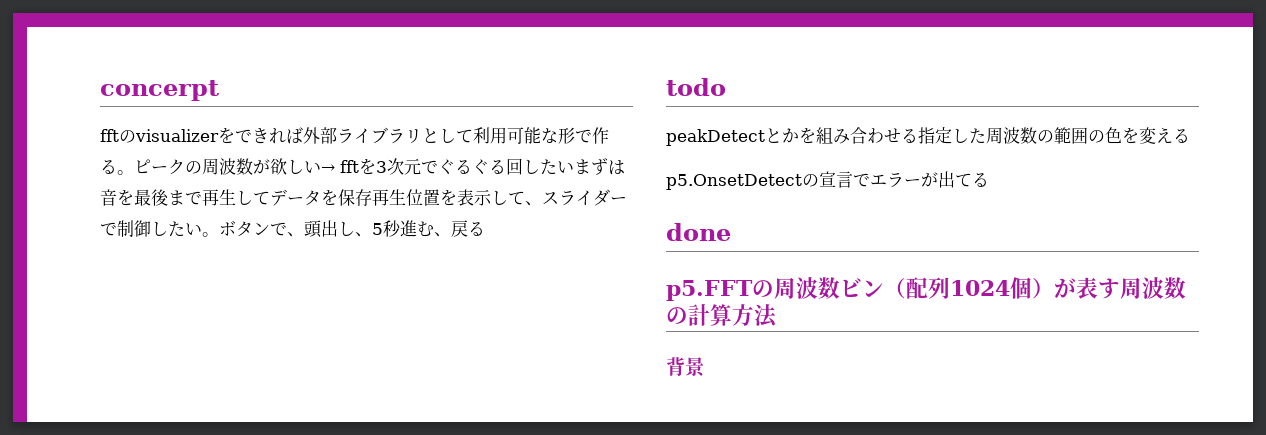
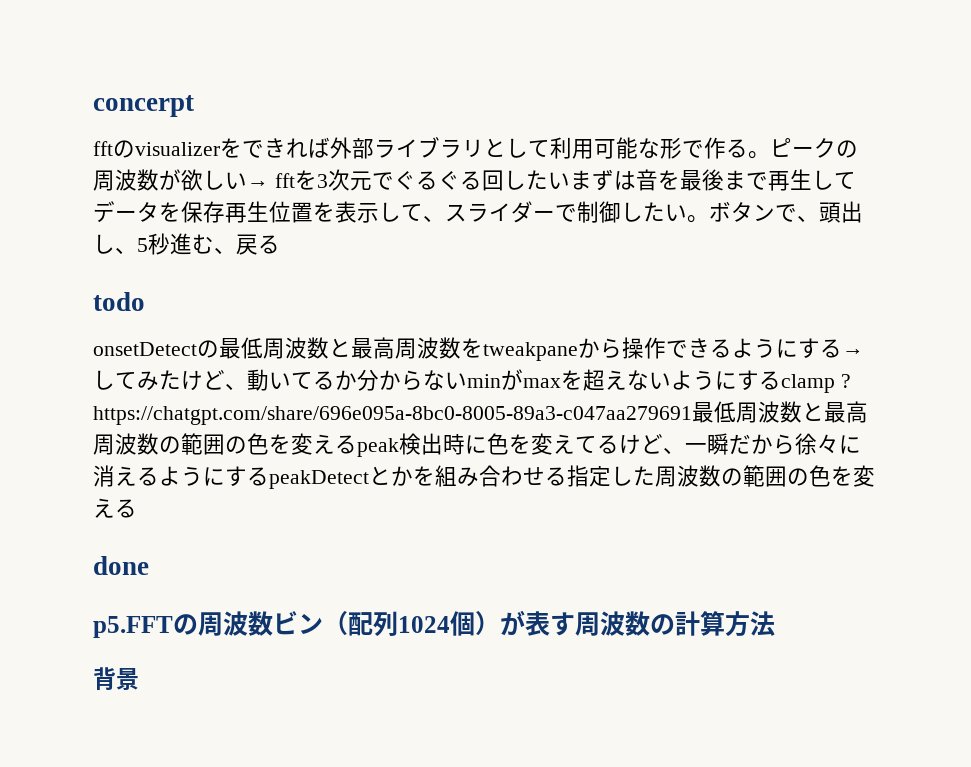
- peakDetectとかを組み合わせる指定した周波数の範囲の色を変える
+ onsetDetectの最低周波数と最高周波数をtweakpaneから操作できるようにする→してみたけど、動いてるか分からないminがmaxを超えないようにするclamp ? https://chatgpt.com/share/696e095a-8bc0-8005-89a3-c047aa279691最低周波数と最高周波数の範囲の色を変えるpeak検出時に色を変えてるけど、一瞬だから徐々に消えるようにするpeakDetectとかを組み合わせる指定した周波数の範囲の色を変える
- p5.OnsetDetectの宣言でエラーが出てる

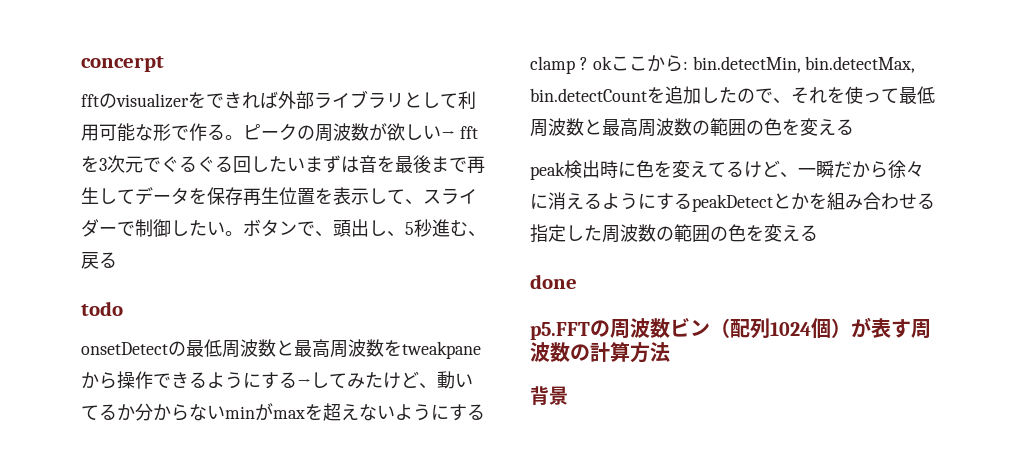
- onsetDetectの最低周波数と最高周波数をtweakpaneから操作できるようにする→してみたけど、動いてるか分からないminがmaxを超えないようにするclamp ? https://chatgpt.com/share/696e095a-8bc0-8005-89a3-c047aa279691最低周波数と最高周波数の範囲の色を変えるpeak検出時に色を変えてるけど、一瞬だから徐々に消えるようにするpeakDetectとかを組み合わせる指定した周波数の範囲の色を変える
+ onsetDetectの最低周波数と最高周波数をtweakpaneから操作できるようにする→してみたけど、動いてるか分からないminがmaxを超えないようにするclamp ? okここから: bin.detectMin, bin.detectMax, bin.detectCountを追加したので、それを使って最低周波数と最高周波数の範囲の色を変える
+ peak検出時に色を変えてるけど、一瞬だから徐々に消えるようにするpeakDetectとかを組み合わせる指定した周波数の範囲の色を変える

